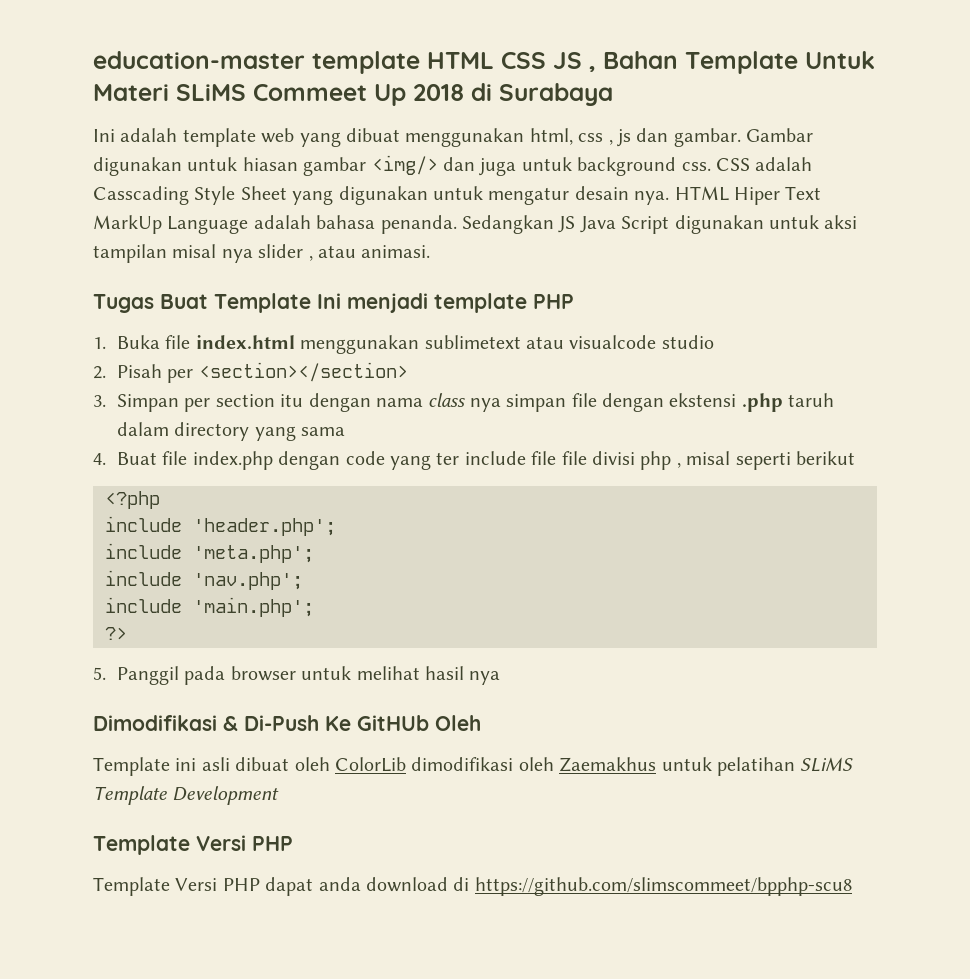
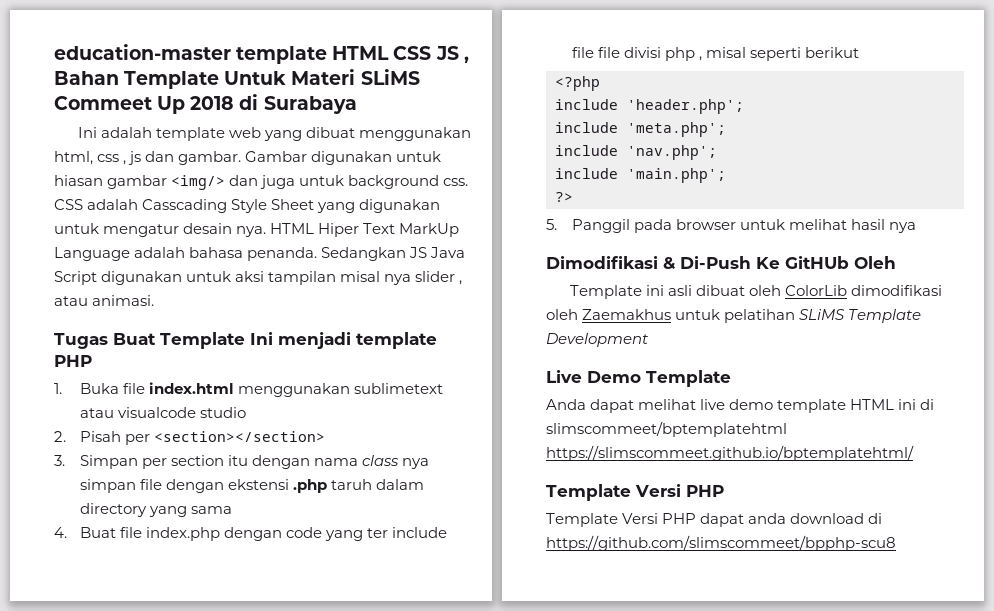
+ Live Demo Template
+ Anda dapat melihat live demo template HTML ini di slimscommeet/bptemplatehtml https://slimscommeet.github.io/bptemplatehtml/

